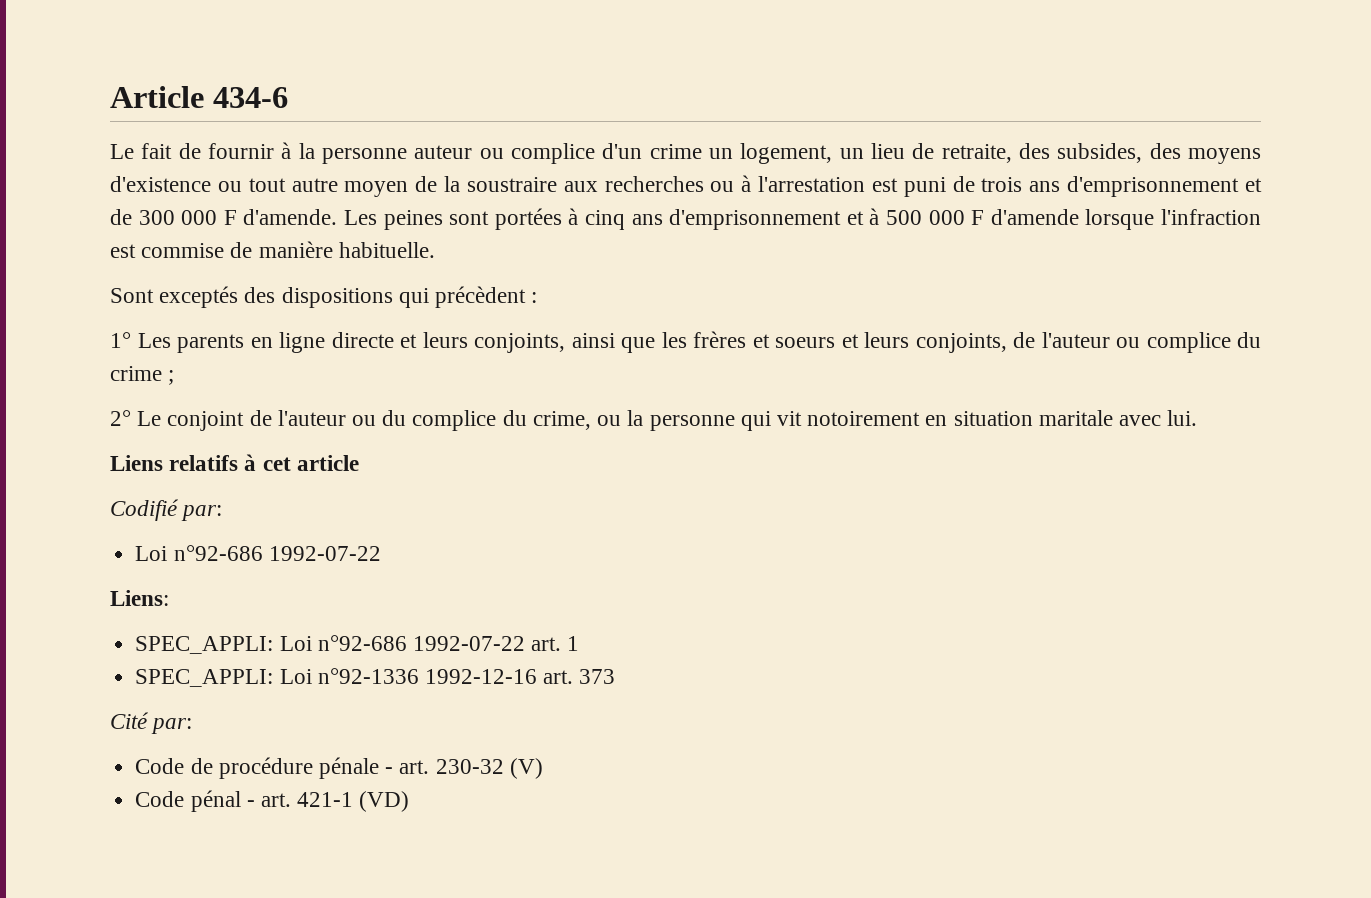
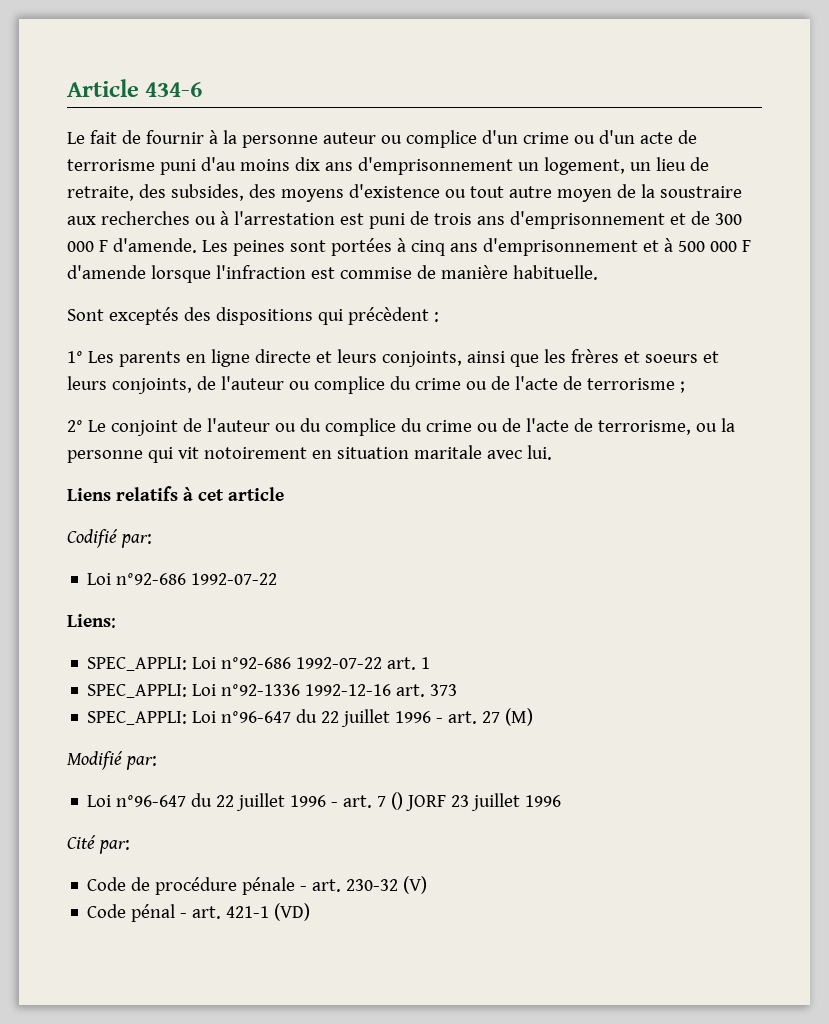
- Le fait de fournir à la personne auteur ou complice d'un crime un logement, un lieu de retraite, des subsides, des moyens d'existence ou tout autre moyen de la soustraire aux recherches ou à l'arrestation est puni de trois ans d'emprisonnement et de 300 000 F d'amende.
+ Le fait de fournir à la personne auteur ou complice d'un crime ou d'un acte de terrorisme puni d'au moins dix ans d'emprisonnement un logement, un lieu de retraite, des subsides, des moyens d'existence ou tout autre moyen de la soustraire aux recherches ou à l'arrestation est puni de trois ans d'emprisonnement et de 300 000 F d'amende.
- 1° Les parents en ligne directe et leurs conjoints, ainsi que les frères et soeurs et leurs conjoints, de l'auteur ou complice du crime ;
+ 1° Les parents en ligne directe et leurs conjoints, ainsi que les frères et soeurs et leurs conjoints, de l'auteur ou complice du crime ou de l'acte de terrorisme ;
- 2° Le conjoint de l'auteur ou du complice du crime, ou la personne qui vit notoirement en situation maritale avec lui.
+ 2° Le conjoint de l'auteur ou du complice du crime ou de l'acte de terrorisme, ou la personne qui vit notoirement en situation maritale avec lui.
+ SPEC_APPLI: Loi n°96-647 du 22 juillet 1996 - art. 27 (M)
+ Modifié par:
+ Loi n°96-647 du 22 juillet 1996 - art. 7 () JORF 23 juillet 1996

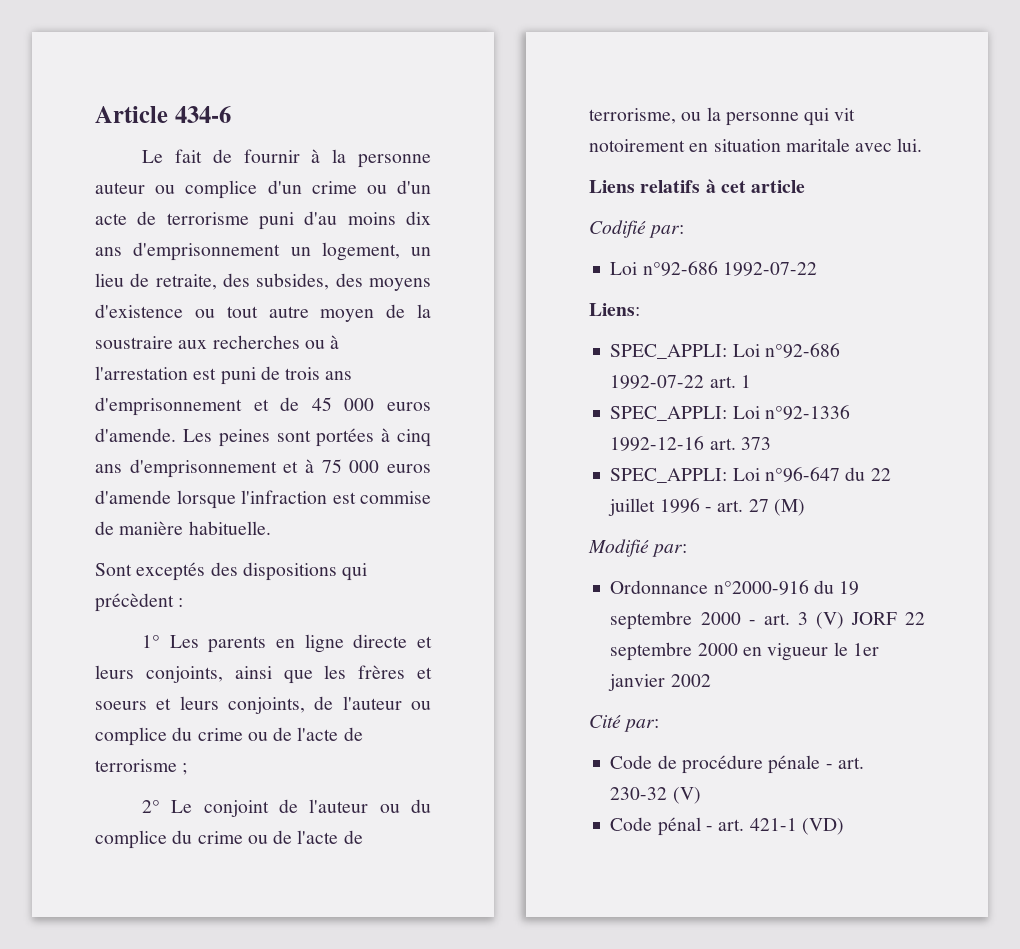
- Le fait de fournir à la personne auteur ou complice d'un crime ou d'un acte de terrorisme puni d'au moins dix ans d'emprisonnement un logement, un lieu de retraite, des subsides, des moyens d'existence ou tout autre moyen de la soustraire aux recherches ou à l'arrestation est puni de trois ans d'emprisonnement et de 300 000 F d'amende.
+ Le fait de fournir à la personne auteur ou complice d'un crime ou d'un acte de terrorisme puni d'au moins dix ans d'emprisonnement un logement, un lieu de retraite, des subsides, des moyens d'existence ou tout autre moyen de la soustraire aux recherches ou à l'arrestation est puni de trois ans d'emprisonnement et de 45 000 euros d'amende.
- Les peines sont portées à cinq ans d'emprisonnement et à 500 000 F d'amende lorsque l'infraction est commise de manière habituelle.
+ Les peines sont portées à cinq ans d'emprisonnement et à 75 000 euros d'amende lorsque l'infraction est commise de manière habituelle.
- Loi n°96-647 du 22 juillet 1996 - art. 7 () JORF 23 juillet 1996
+ Ordonnance n°2000-916 du 19 septembre 2000 - art. 3 (V) JORF 22 septembre 2000 en vigueur le 1er janvier 2002

